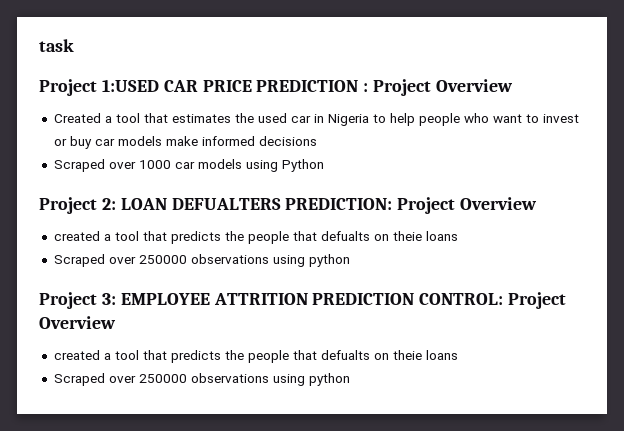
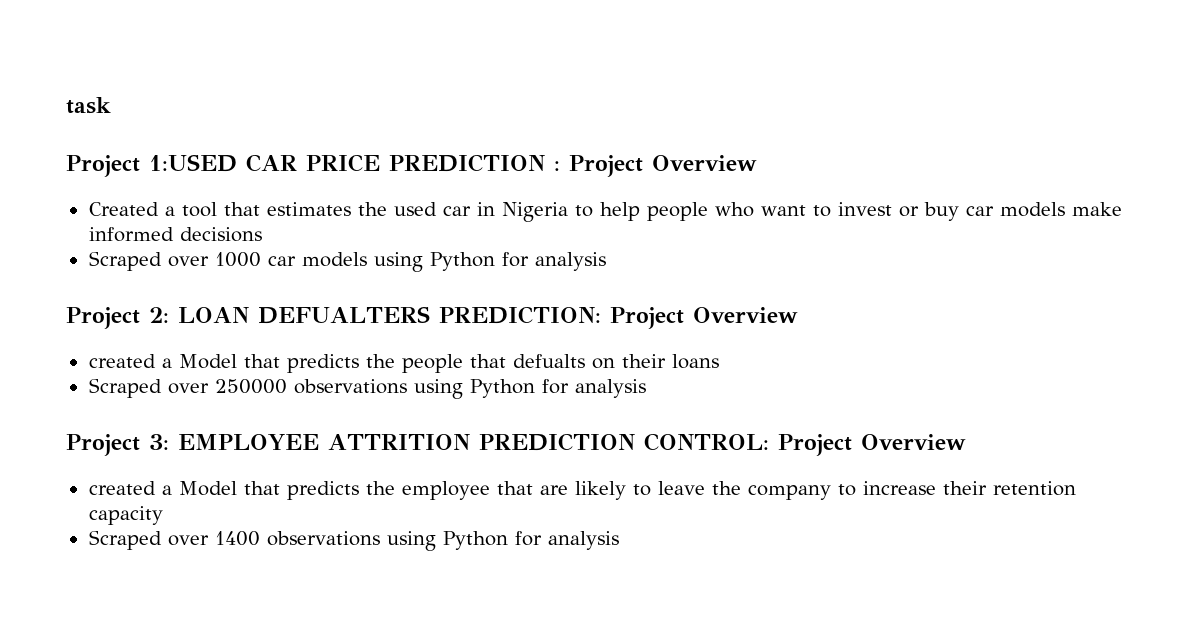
- Scraped over 1000 car models using Python
+ Scraped over 1000 car models using Python for analysis
  Project 2: LOAN DEFUALTERS PREDICTION: Project Overview
- created a tool that predicts the people that defualts on theie loans
- Scraped over 250000 observations using python
+ created a Model that predicts the people that defualts on their loans
+ Scraped over 250000 observations using Python for analysis
  Project 3: EMPLOYEE ATTRITION PREDICTION CONTROL: Project Overview
- created a tool that predicts the people that defualts on theie loans
- Scraped over 250000 observations using python
+ created a Model that predicts the employee that are likely to leave the company to increase their retention capacity
+ Scraped over 1400 observations using Python for analysis

